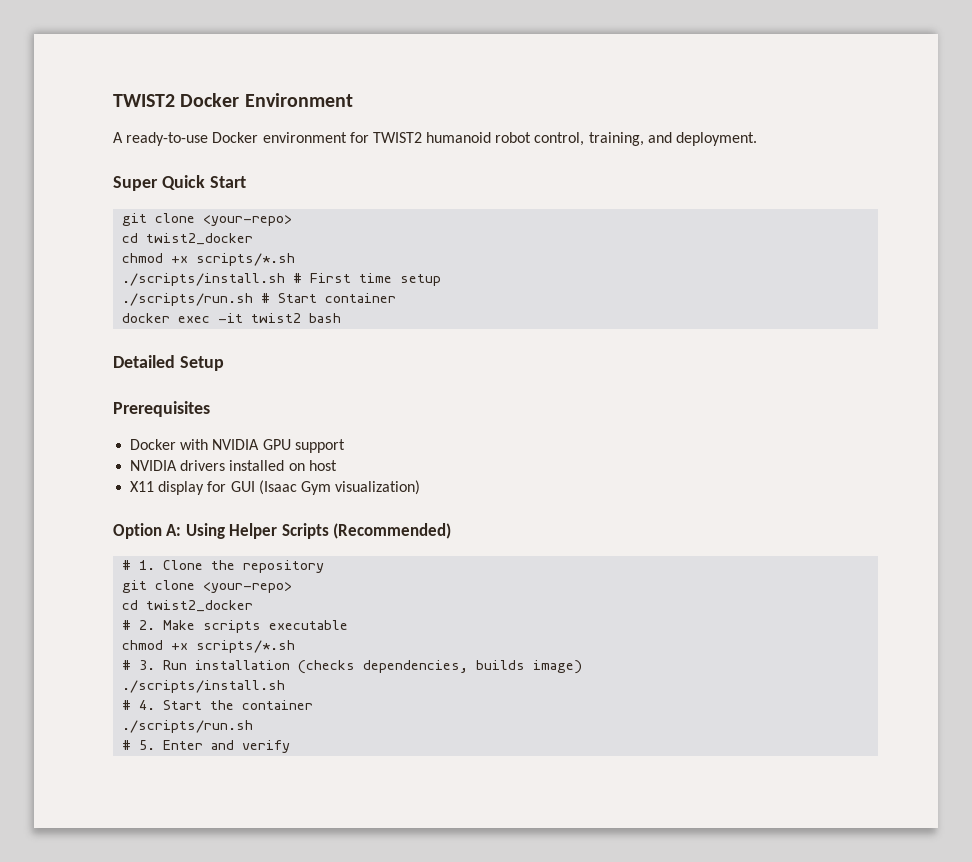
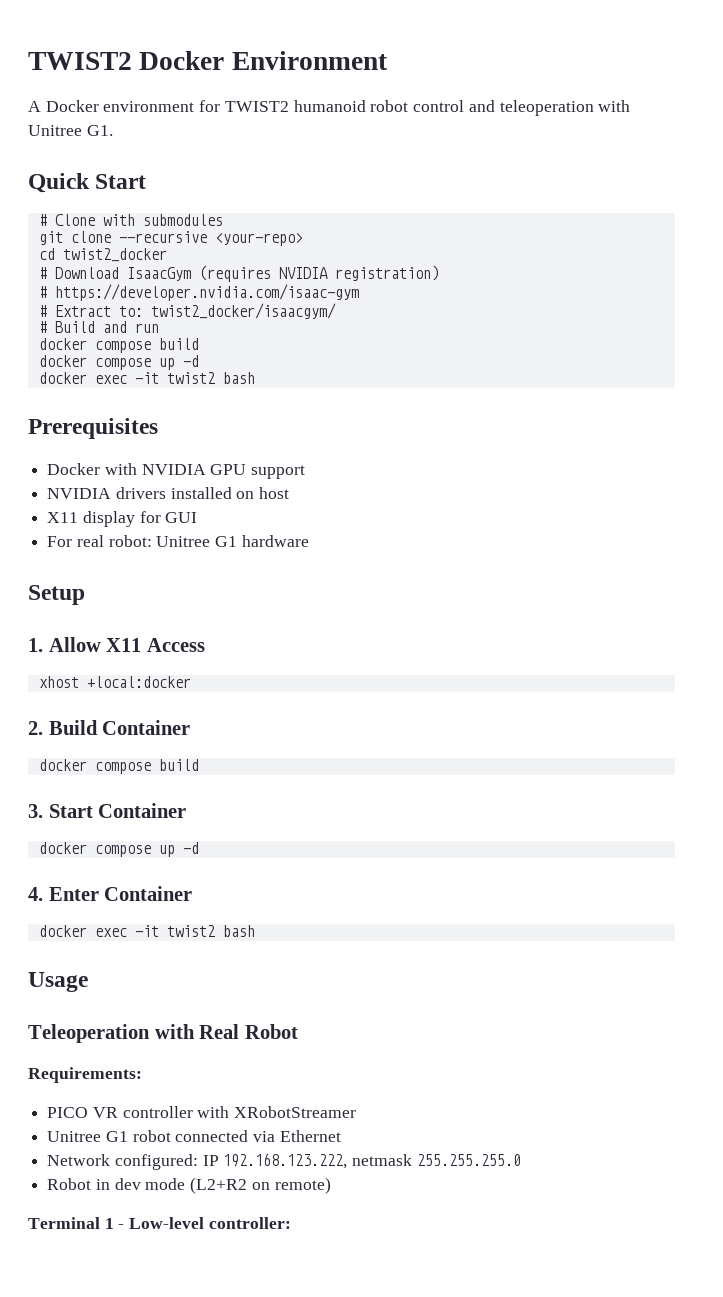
- A ready-to-use Docker environment for TWIST2 humanoid robot control, training, and deployment.
- Super Quick Start
- git clone <your-repo>
+ A Docker environment for TWIST2 humanoid robot control and teleoperation with Unitree G1.
+ Quick Start
+ # Clone with submodules
+ git clone --recursive <your-repo>
  cd twist2_docker
- chmod +x scripts/*.sh
- ./scripts/install.sh # First time setup
- ./scripts/run.sh # Start container
+ # Download IsaacGym (requires NVIDIA registration)
+ # https://developer.nvidia.com/isaac-gym
+ # Extract to: twist2_docker/isaacgym/
+ # Build and run
+ docker compose build
+ docker compose up -d
  docker exec -it twist2 bash
- Detailed Setup
- X11 display for GUI (Isaac Gym visualization)
- Option A: Using Helper Scripts (Recommended)
- # 1. Clone the repository
- git clone <your-repo>
- cd twist2_docker
- # 2. Make scripts executable
- chmod +x scripts/*.sh
- # 3. Run installation (checks dependencies, builds image)
- ./scripts/install.sh
- # 4. Start the container
- ./scripts/run.sh
- # 5. Enter and verify
+ X11 display for GUI
+ For real robot: Unitree G1 hardware
+ Setup
+ 1. Allow X11 Access
+ xhost +local:docker
+ 2. Build Container
+ docker compose build
+ 3. Start Container
+ docker compose up -d
+ 4. Enter Container
+ docker exec -it twist2 bash
+ Usage
+ Teleoperation with Real Robot
+ Requirements:
+ PICO VR controller with XRobotStreamer
+ Unitree G1 robot connected via Ethernet
+ Network configured: IP 192.168.123.222, netmask 255.255.255.0
+ Robot in dev mode (L2+R2 on remote)
+ Terminal 1 - Low-level controller:

